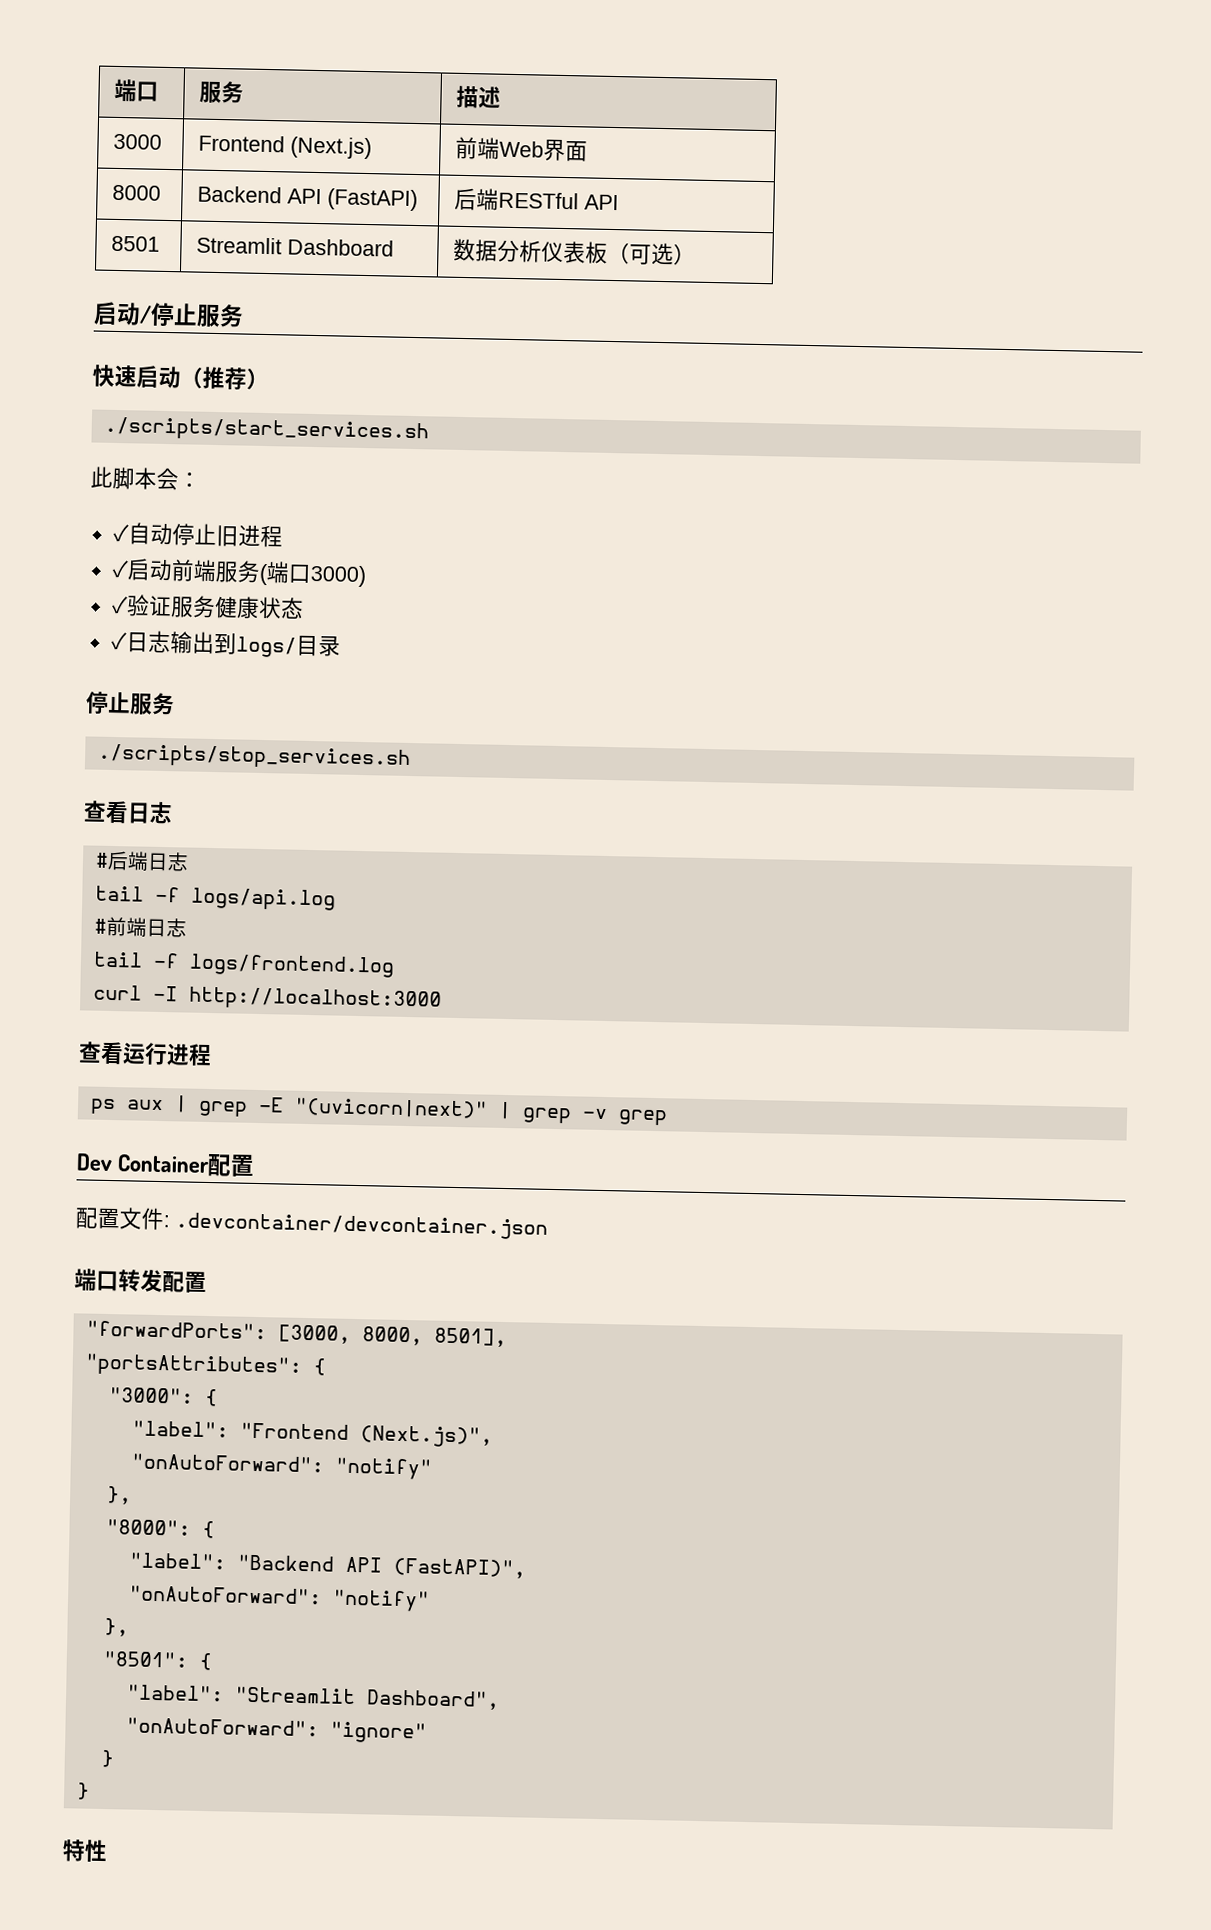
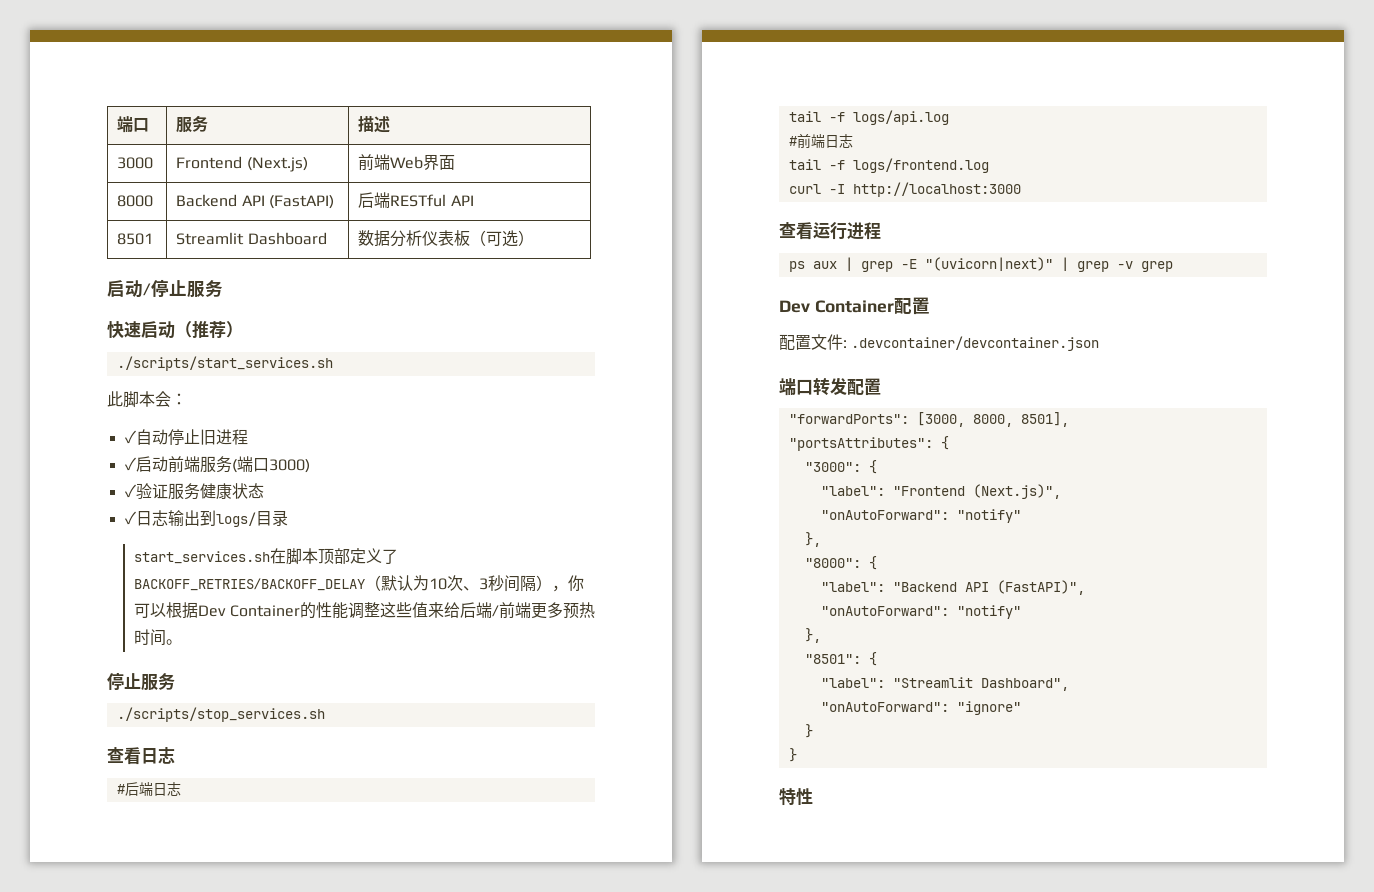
+ start_services.sh在脚本顶部定义了BACKOFF_RETRIES/BACKOFF_DELAY（默认为10次、3秒间隔），你可以根据Dev Container的性能调整这些值来给后端/前端更多预热时间。

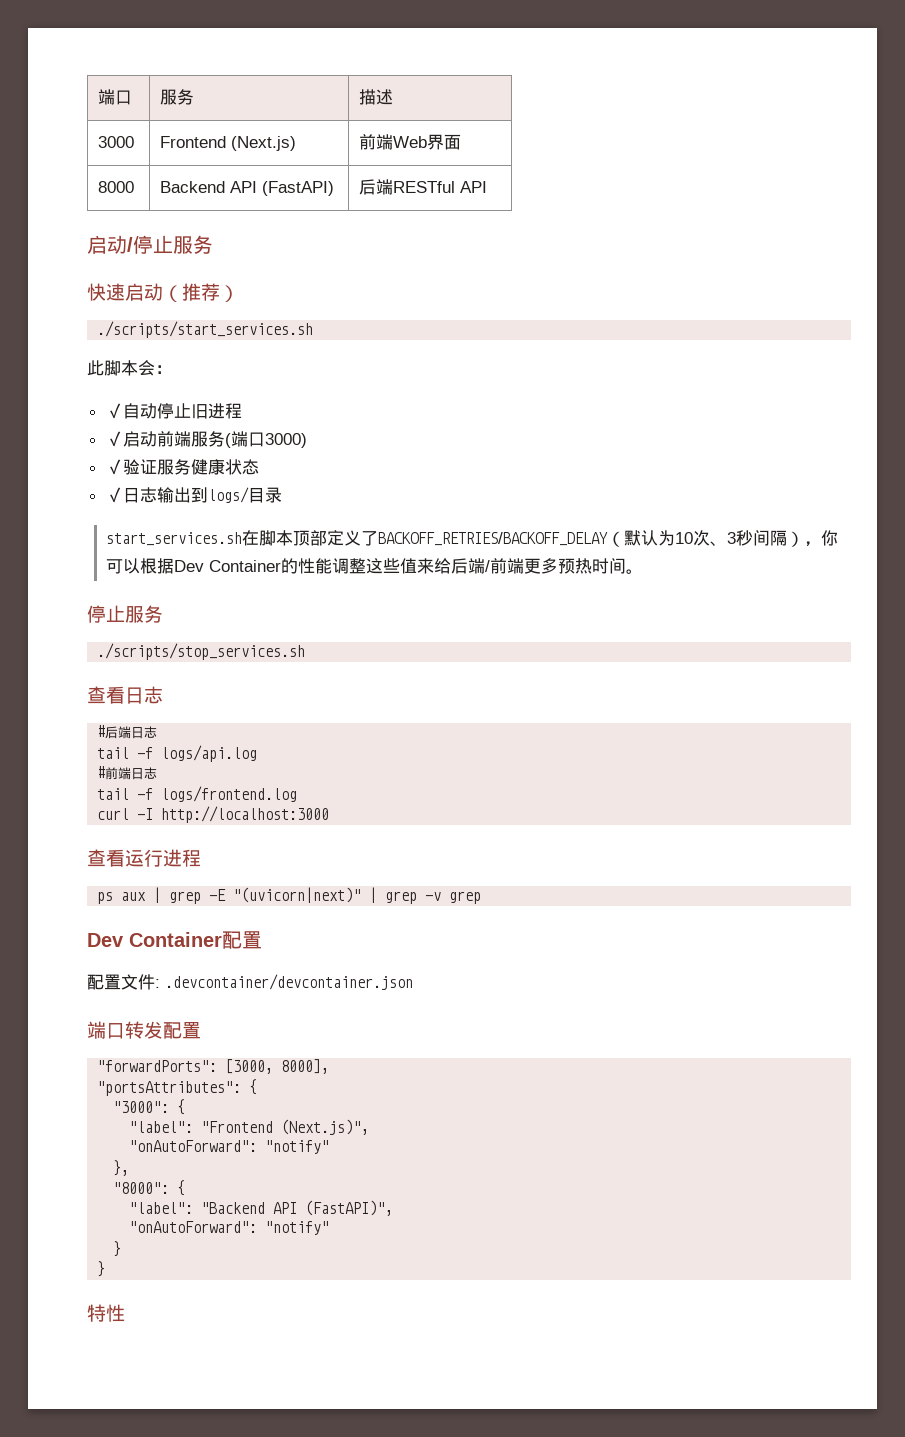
- 8501 | Streamlit Dashboard | 数据分析仪表板（可选）
- "forwardPorts": [3000, 8000, 8501],
+ "forwardPorts": [3000, 8000],
  "label": "Backend API (FastAPI)",
  "onAutoForward": "notify"
- },
- "8501": {
- "label": "Streamlit Dashboard",
- "onAutoForward": "ignore"

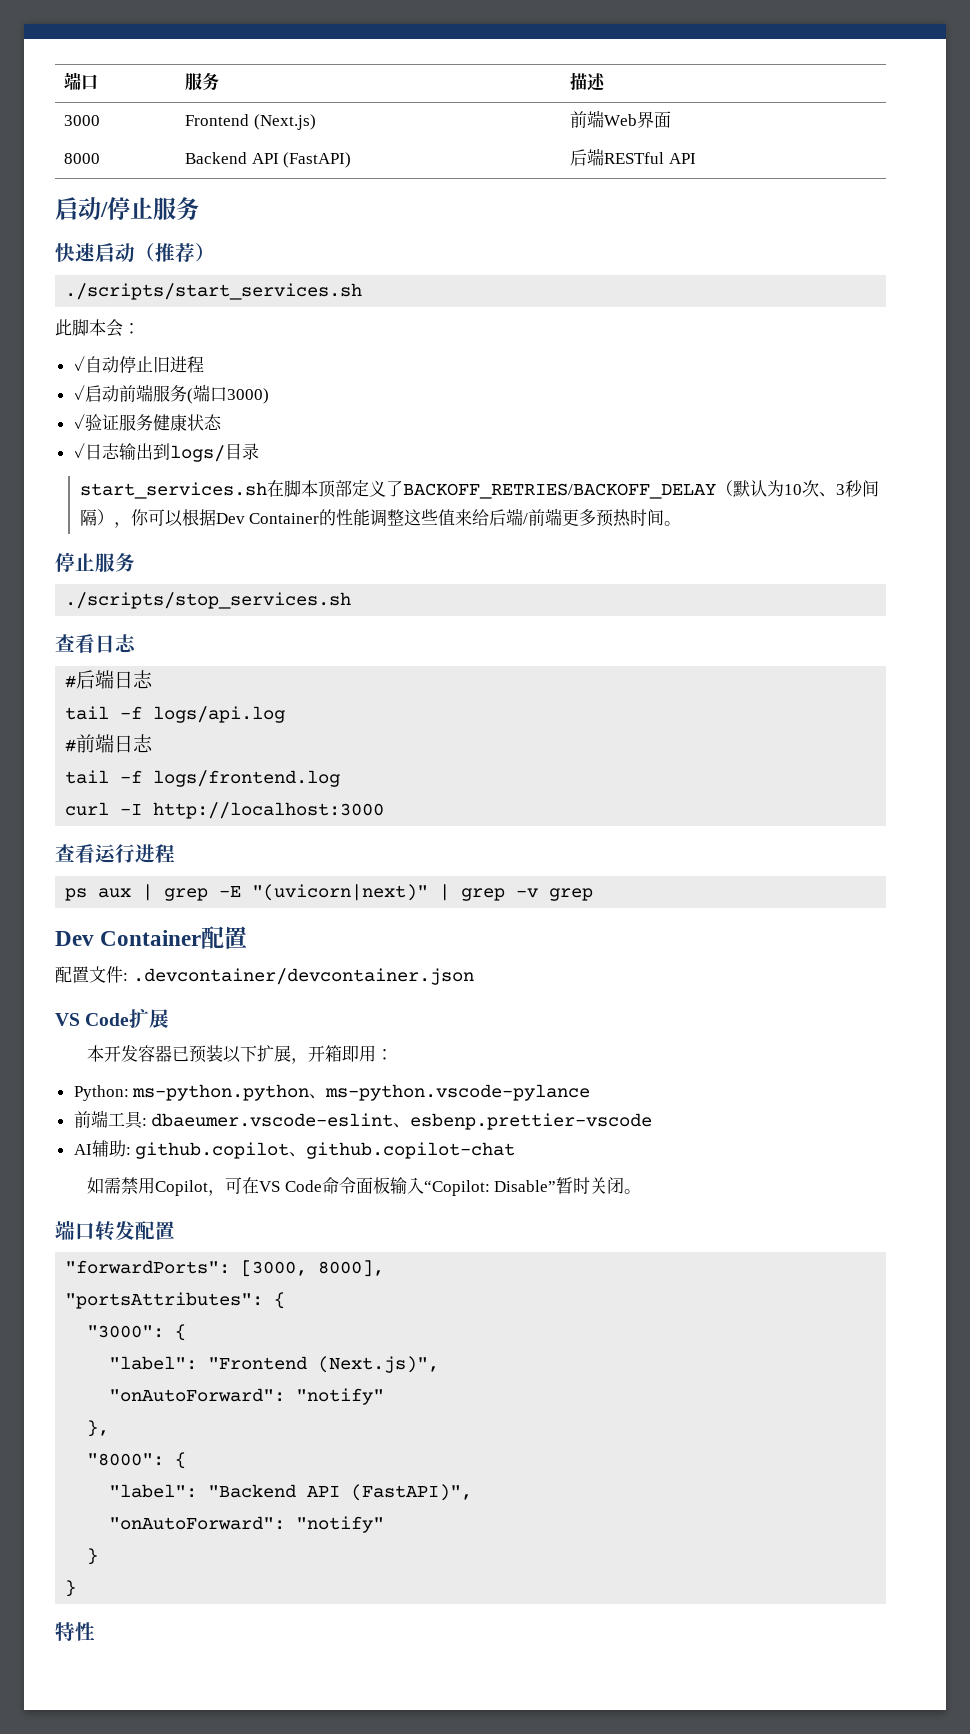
+ VS Code扩展
+ 本开发容器已预装以下扩展，开箱即用：
+ Python: ms-python.python、ms-python.vscode-pylance
+ 前端工具: dbaeumer.vscode-eslint、esbenp.prettier-vscode
+ AI辅助: github.copilot、github.copilot-chat
+ 如需禁用Copilot，可在VS Code命令面板输入“Copilot: Disable”暂时关闭。

